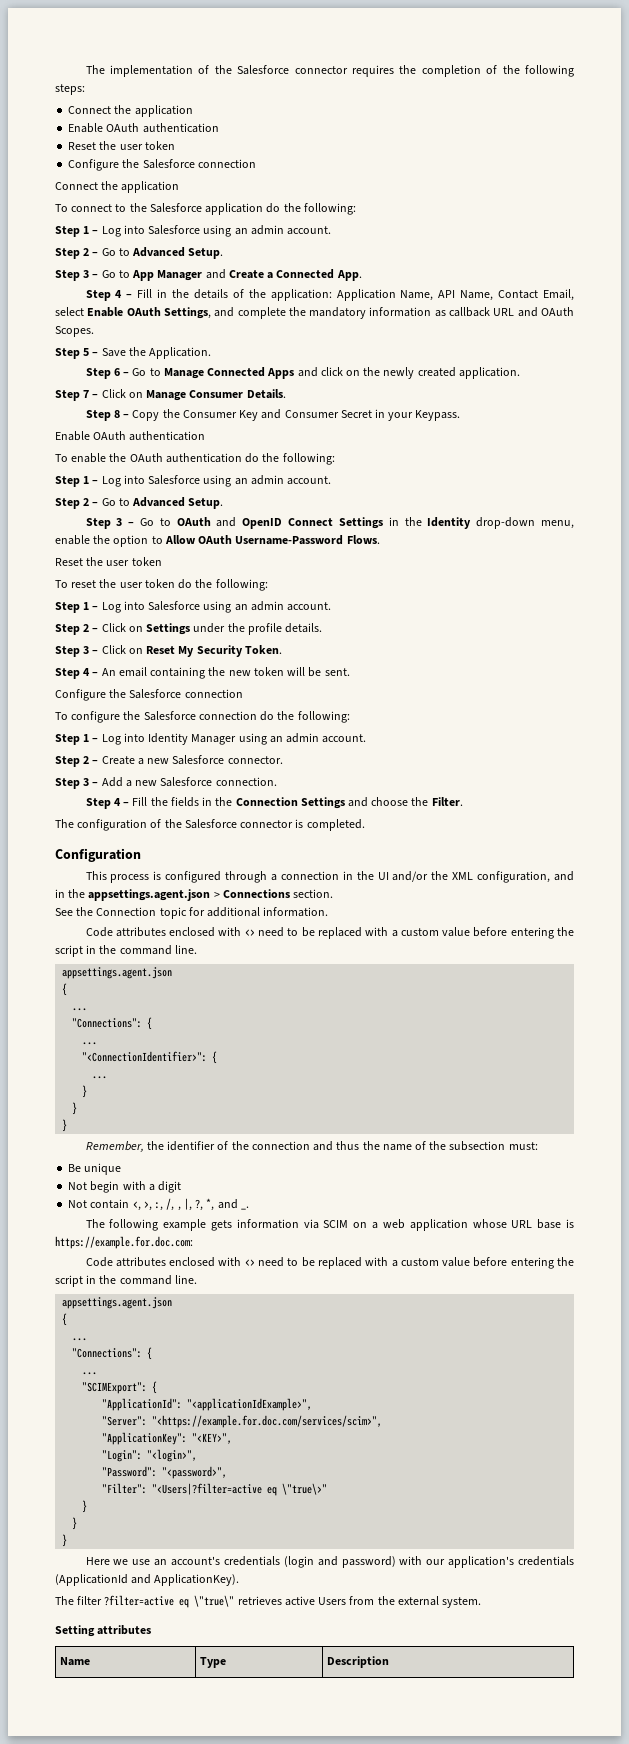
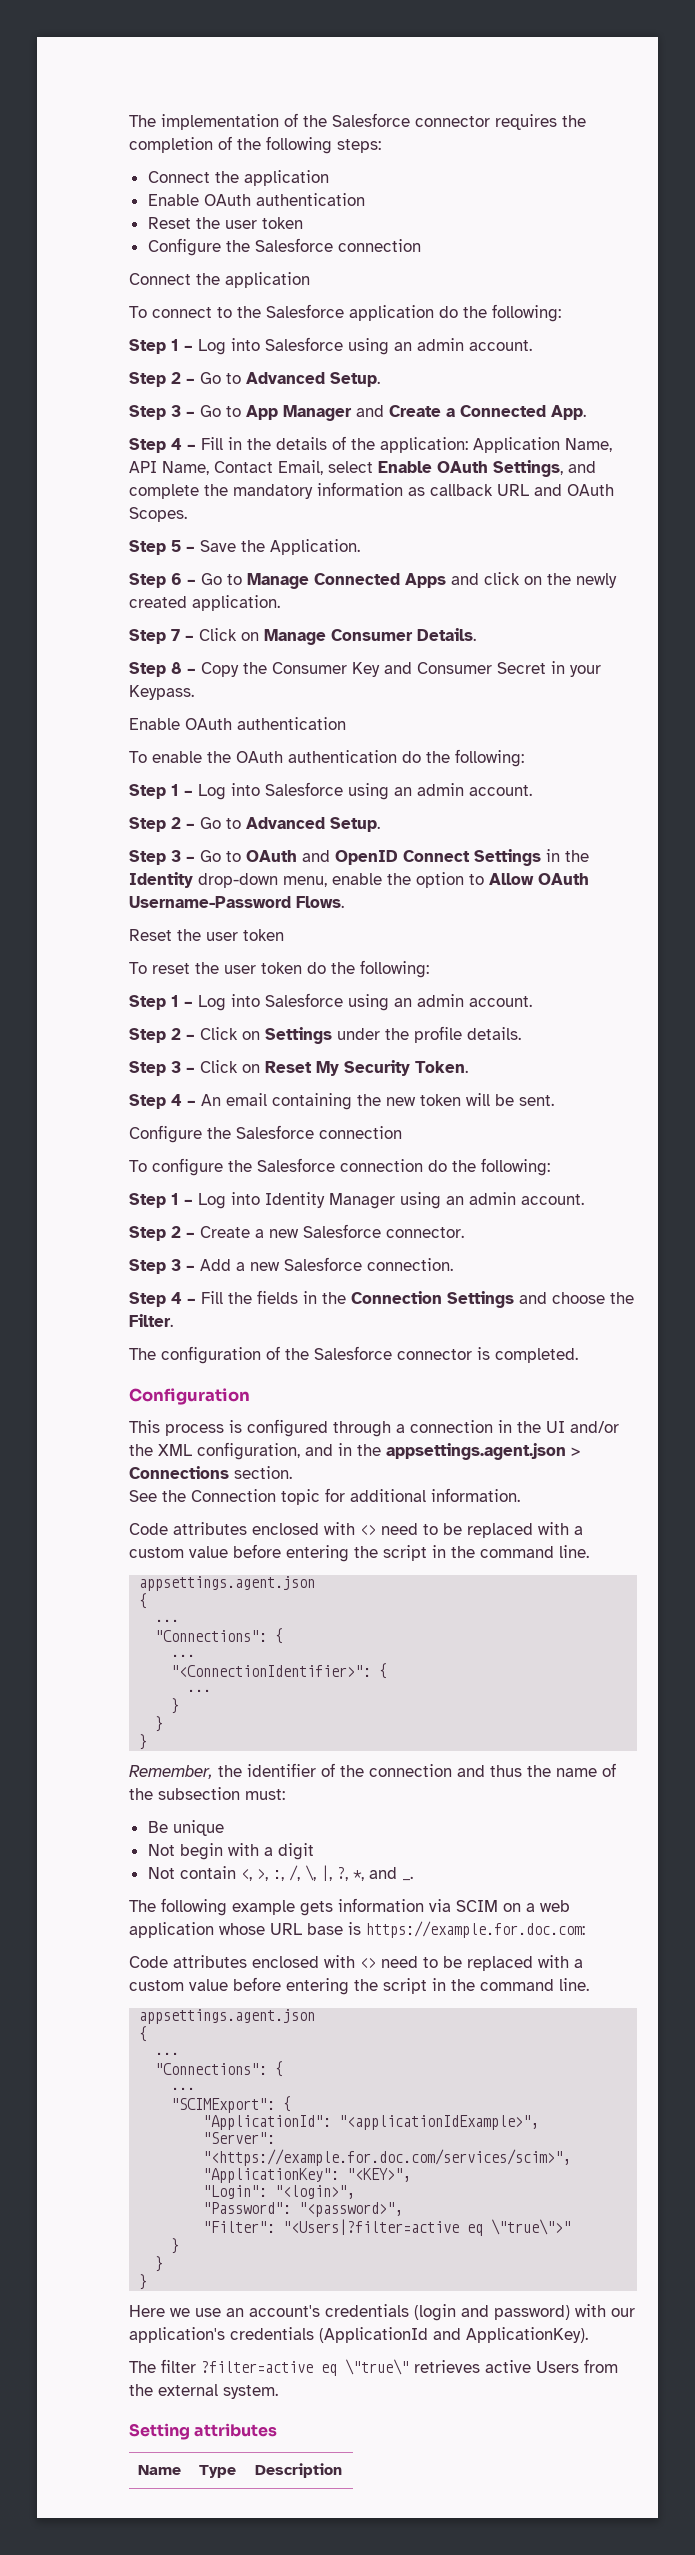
- Not contain <, >, :, /, , |, ?, *, and _.
+ Not contain <, >, :, /, \, |, ?, *, and _.
- "Filter": "<Users|?filter=active eq \"true\>"
+ "Filter": "<Users|?filter=active eq \"true\">"

